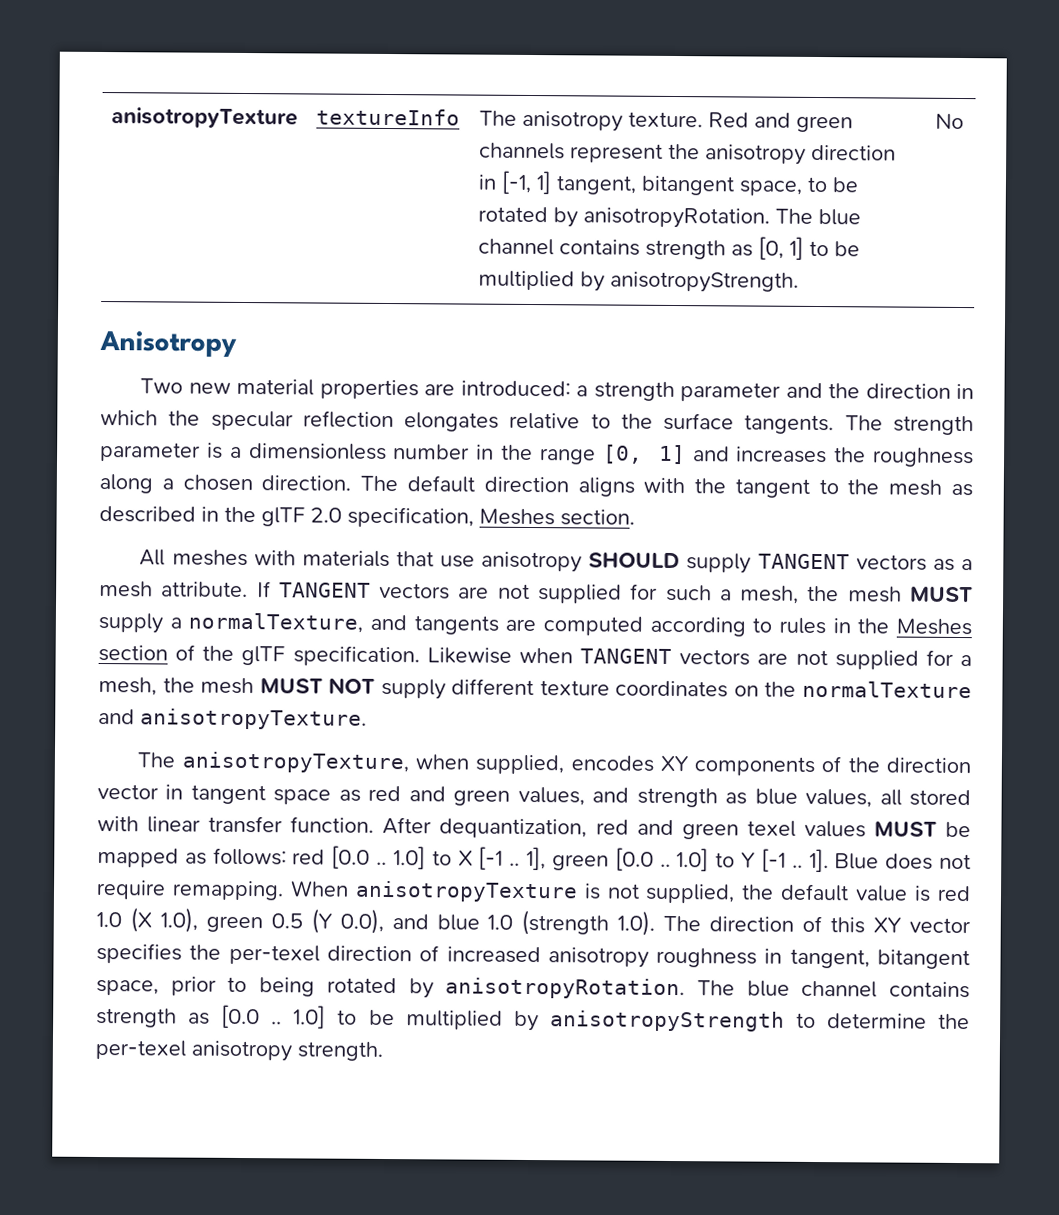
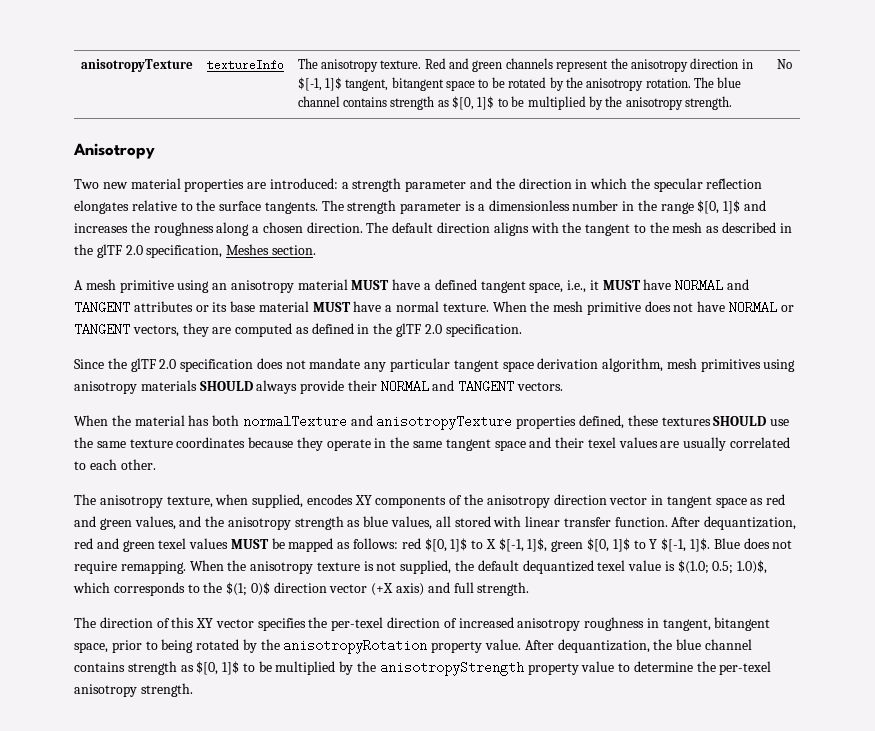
- Red and green channels represent the anisotropy direction in [-1, 1] tangent, bitangent space, to be rotated by anisotropyRotation. The blue channel contains strength as [0, 1] to be multiplied by anisotropyStrength.
+ Red and green channels represent the anisotropy direction in $[-1, 1]$ tangent, bitangent space to be rotated by the anisotropy rotation. The blue channel contains strength as $[0, 1]$ to be multiplied by the anisotropy strength.
- The strength parameter is a dimensionless number in the range [0, 1] and increases the roughness along a chosen direction.
+ The strength parameter is a dimensionless number in the range $[0, 1]$ and increases the roughness along a chosen direction.
- All meshes with materials that use anisotropy SHOULD supply TANGENT vectors as a mesh attribute. If TANGENT vectors are not supplied for such a mesh, the mesh MUST supply a normalTexture, and tangents are computed according to rules in the Meshes section of the glTF specification. Likewise when TANGENT vectors are not supplied for a mesh, the mesh MUST NOT supply different texture coordinates on the normalTexture and anisotropyTexture.
- The anisotropyTexture, when supplied, encodes XY components of the direction vector in tangent space as red and green values, and strength as blue values, all stored with linear transfer function.
+ A mesh primitive using an anisotropy material MUST have a defined tangent space, i.e., it MUST have NORMAL and TANGENT attributes or its base material MUST have a normal texture. When the mesh primitive does not have NORMAL or TANGENT vectors, they are computed as defined in the glTF 2.0 specification.
+ Since the glTF 2.0 specification does not mandate any particular tangent space derivation algorithm, mesh primitives using anisotropy materials SHOULD always provide their NORMAL and TANGENT vectors.
+ When the material has both normalTexture and anisotropyTexture properties defined, these textures SHOULD use the same texture coordinates because they operate in the same tangent space and their texel values are usually correlated to each other.
+ The anisotropy texture, when supplied, encodes XY components of the anisotropy direction vector in tangent space as red and green values, and the anisotropy strength as blue values, all stored with linear transfer function.
- After dequantization, red and green texel values MUST be mapped as follows: red [0.0 .. 1.0] to X [-1 .. 1], green [0.0 .. 1.0] to Y [-1 .. 1].
+ After dequantization, red and green texel values MUST be mapped as follows: red $[0, 1]$ to X $[-1, 1]$, green $[0, 1]$ to Y $[-1, 1]$.
- When anisotropyTexture is not supplied, the default value is red 1.0 (X 1.0), green 0.5 (Y 0.0), and blue 1.0 (strength 1.0). The direction of this XY vector specifies the per-texel direction of increased anisotropy roughness in tangent, bitangent space, prior to being rotated by anisotropyRotation. The blue channel contains strength as [0.0 .. 1.0] to be multiplied by anisotropyStrength to determine the per-texel anisotropy strength.
+ When the anisotropy texture is not supplied, the default dequantized texel value is $(1.0; 0.5; 1.0)$, which corresponds to the $(1; 0)$ direction vector (+X axis) and full strength.
+ The direction of this XY vector specifies the per-texel direction of increased anisotropy roughness in tangent, bitangent space, prior to being rotated by the anisotropyRotation property value. After dequantization, the blue channel contains strength as $[0, 1]$ to be multiplied by the anisotropyStrength property value to determine the per-texel anisotropy strength.

